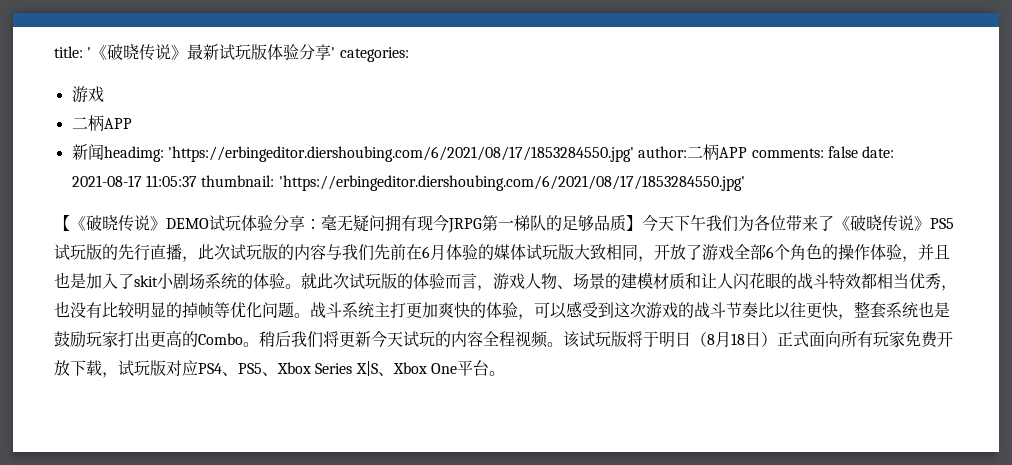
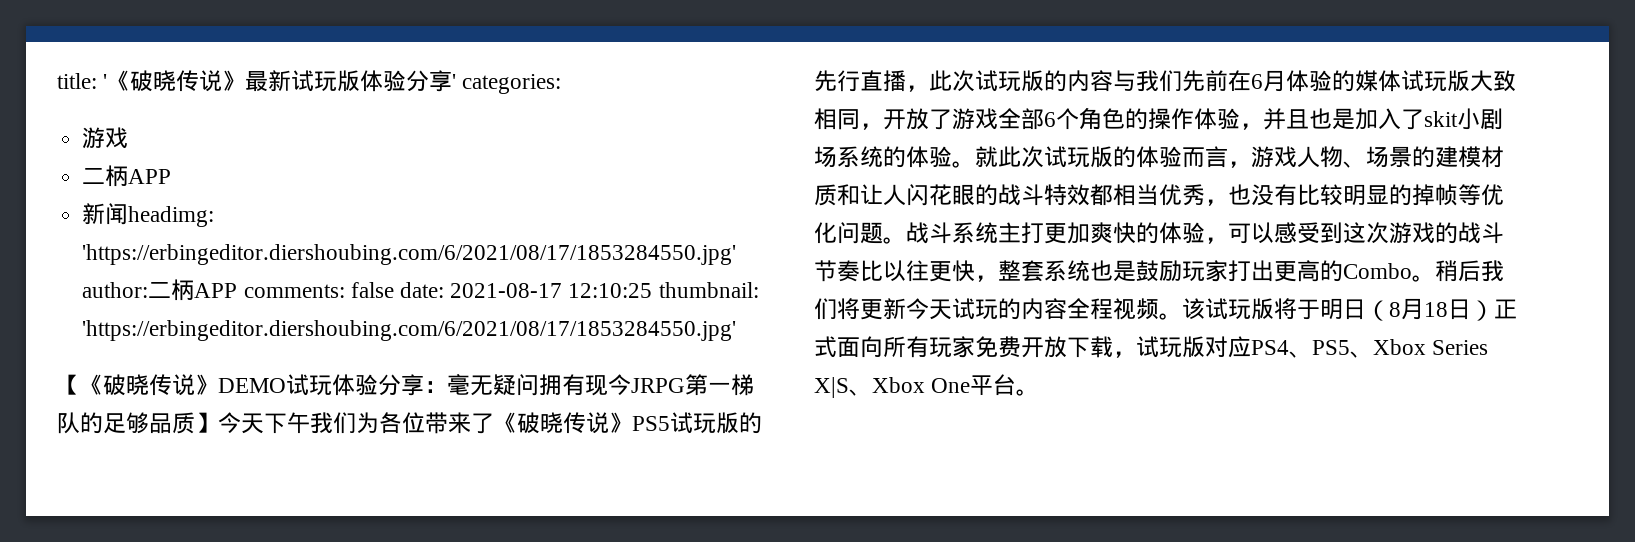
- 新闻headimg: 'https://erbingeditor.diershoubing.com/6/2021/08/17/1853284550.jpg' author:二柄APP comments: false date: 2021-08-17 11:05:37 thumbnail: 'https://erbingeditor.diershoubing.com/6/2021/08/17/1853284550.jpg'
+ 新闻headimg: 'https://erbingeditor.diershoubing.com/6/2021/08/17/1853284550.jpg' author:二柄APP comments: false date: 2021-08-17 12:10:25 thumbnail: 'https://erbingeditor.diershoubing.com/6/2021/08/17/1853284550.jpg'

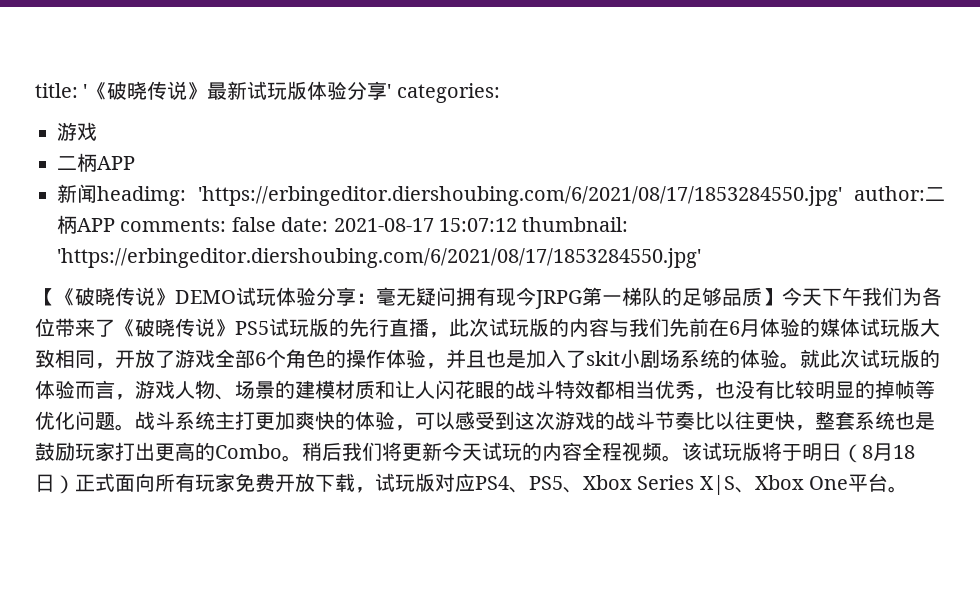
- 新闻headimg: 'https://erbingeditor.diershoubing.com/6/2021/08/17/1853284550.jpg' author:二柄APP comments: false date: 2021-08-17 12:10:25 thumbnail: 'https://erbingeditor.diershoubing.com/6/2021/08/17/1853284550.jpg'
+ 新闻headimg: 'https://erbingeditor.diershoubing.com/6/2021/08/17/1853284550.jpg' author:二柄APP comments: false date: 2021-08-17 15:07:12 thumbnail: 'https://erbingeditor.diershoubing.com/6/2021/08/17/1853284550.jpg'

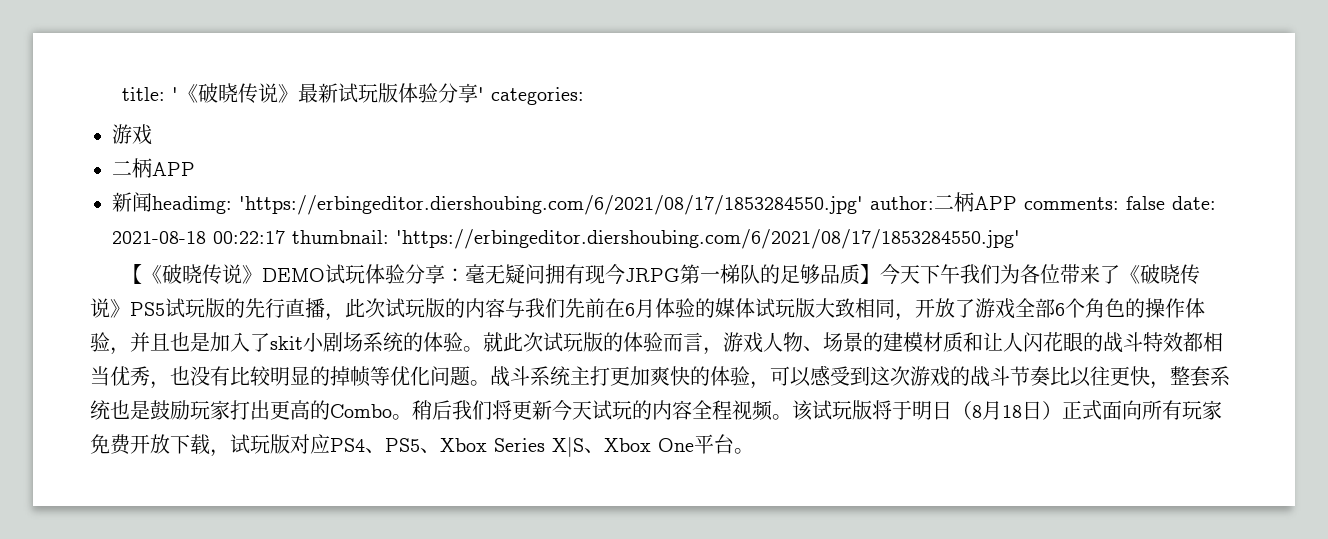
- 新闻headimg: 'https://erbingeditor.diershoubing.com/6/2021/08/17/1853284550.jpg' author:二柄APP comments: false date: 2021-08-17 15:07:12 thumbnail: 'https://erbingeditor.diershoubing.com/6/2021/08/17/1853284550.jpg'
+ 新闻headimg: 'https://erbingeditor.diershoubing.com/6/2021/08/17/1853284550.jpg' author:二柄APP comments: false date: 2021-08-18 00:22:17 thumbnail: 'https://erbingeditor.diershoubing.com/6/2021/08/17/1853284550.jpg'

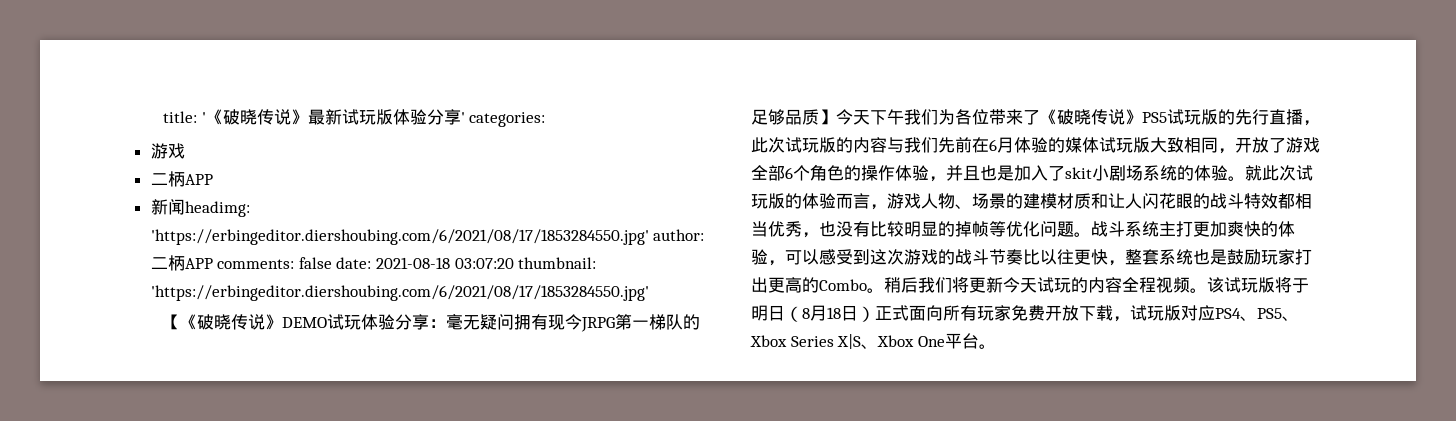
- 新闻headimg: 'https://erbingeditor.diershoubing.com/6/2021/08/17/1853284550.jpg' author:二柄APP comments: false date: 2021-08-18 00:22:17 thumbnail: 'https://erbingeditor.diershoubing.com/6/2021/08/17/1853284550.jpg'
+ 新闻headimg: 'https://erbingeditor.diershoubing.com/6/2021/08/17/1853284550.jpg' author:二柄APP comments: false date: 2021-08-18 03:07:20 thumbnail: 'https://erbingeditor.diershoubing.com/6/2021/08/17/1853284550.jpg'

